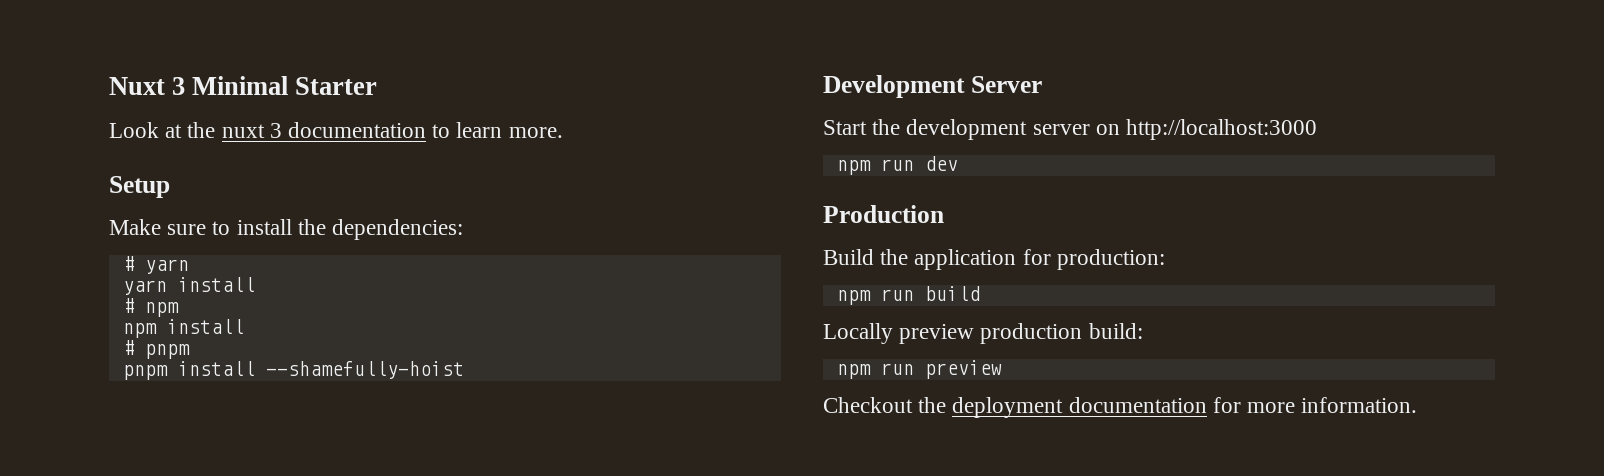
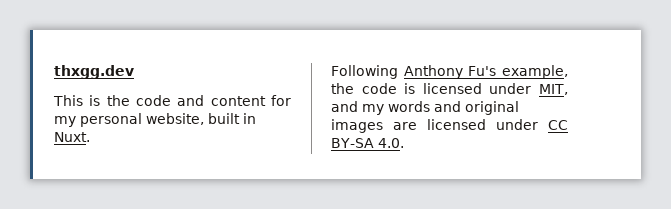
- Nuxt 3 Minimal Starter
- Look at the nuxt 3 documentation to learn more.
- Setup
- Make sure to install the dependencies:
- # yarn
- yarn install
- # npm
- npm install
- # pnpm
- pnpm install --shamefully-hoist
- Development Server
- Start the development server on http://localhost:3000
- npm run dev
- Production
- Build the application for production:
- npm run build
- Locally preview production build:
- npm run preview
- Checkout the deployment documentation for more information.
+ thxgg.dev
+ This is the code and content for my personal website, built in Nuxt.
+ Following Anthony Fu's example, the code is licensed under MIT, and my words and original images are licensed under CC BY-SA 4.0.

